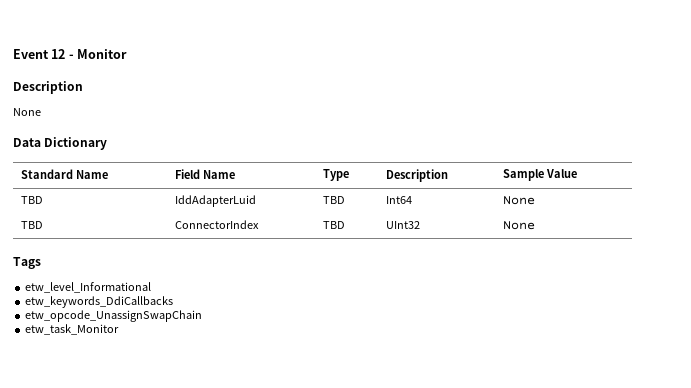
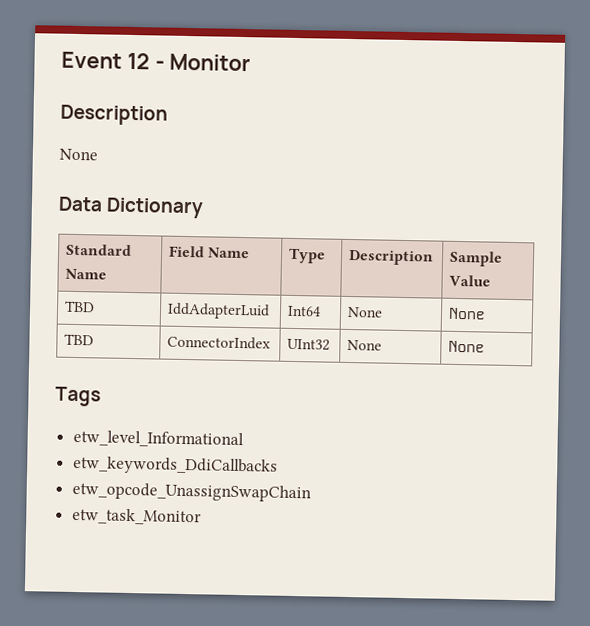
- TBD | IddAdapterLuid | TBD | Int64 | None
+ TBD | IddAdapterLuid | Int64 | None | None
- TBD | ConnectorIndex | TBD | UInt32 | None
+ TBD | ConnectorIndex | UInt32 | None | None

